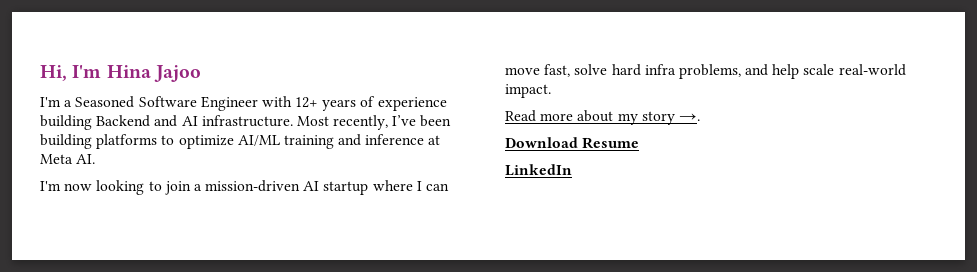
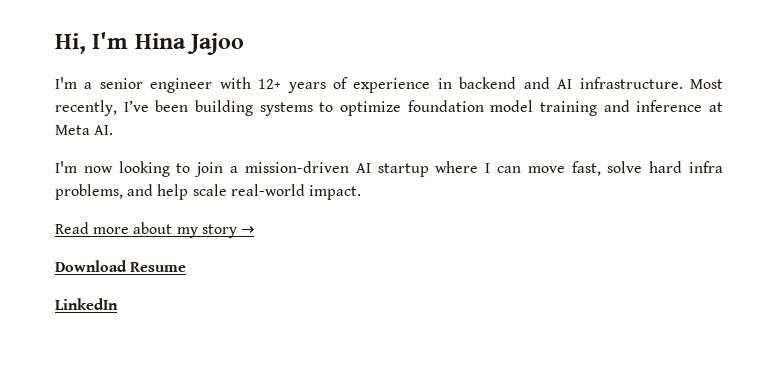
- I'm a Seasoned Software Engineer with 12+ years of experience building Backend and AI infrastructure.
+ I'm a senior engineer with 12+ years of experience in backend and AI infrastructure.
- Most recently, I’ve been building platforms to optimize AI/ML training and inference at Meta AI.
+ Most recently, I’ve been building systems to optimize foundation model training and inference at Meta AI.
- Read more about my story →.
+ Read more about my story →

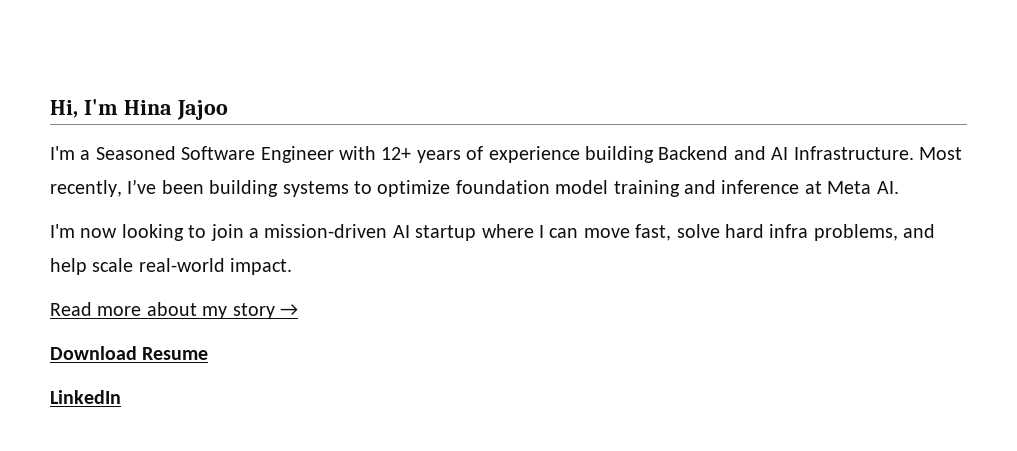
- I'm a senior engineer with 12+ years of experience in backend and AI infrastructure.
+ I'm a Seasoned Software Engineer with 12+ years of experience building Backend and AI Infrastructure.

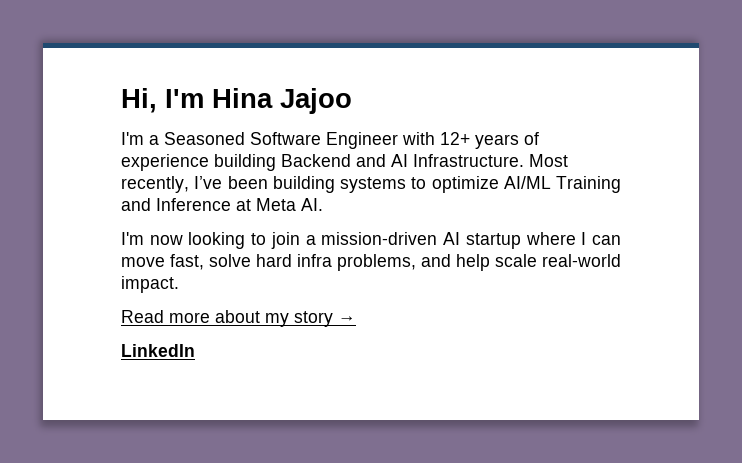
- Most recently, I’ve been building systems to optimize foundation model training and inference at Meta AI.
+ Most recently, I’ve been building systems to optimize AI/ML Training and Inference at Meta AI.
- Download Resume

